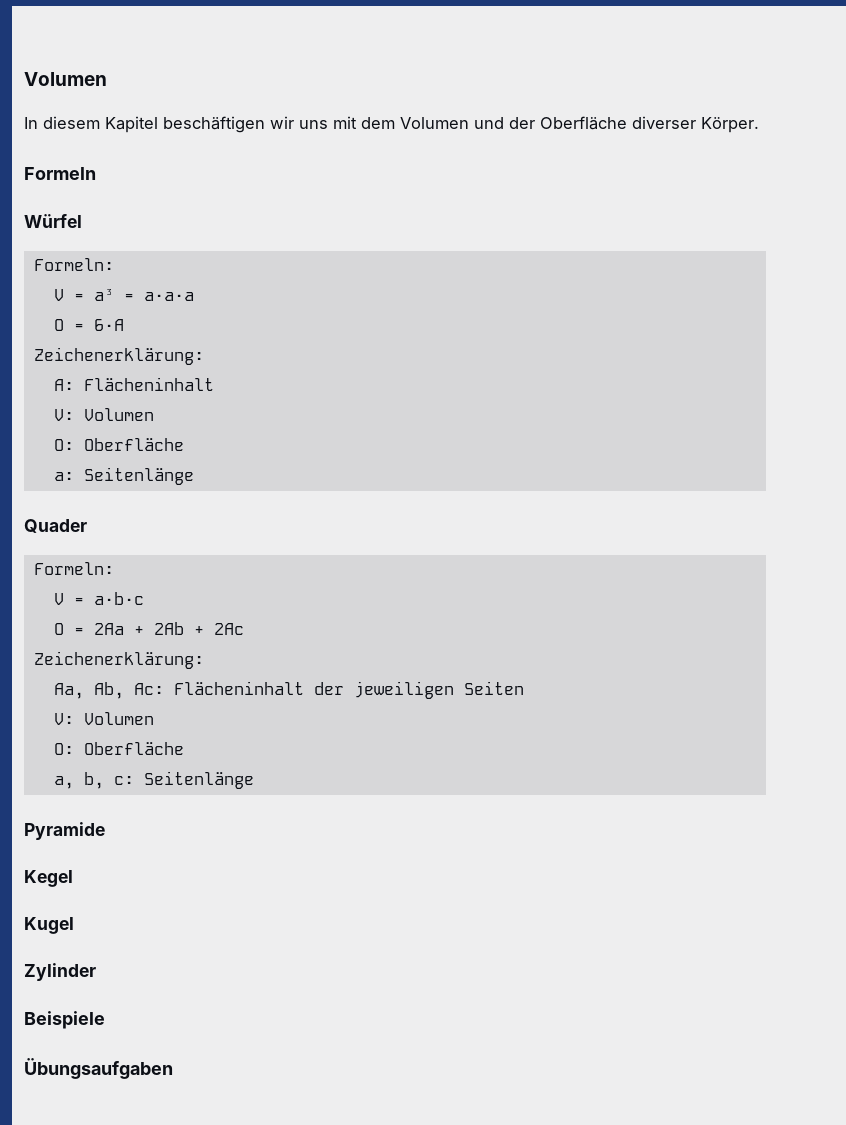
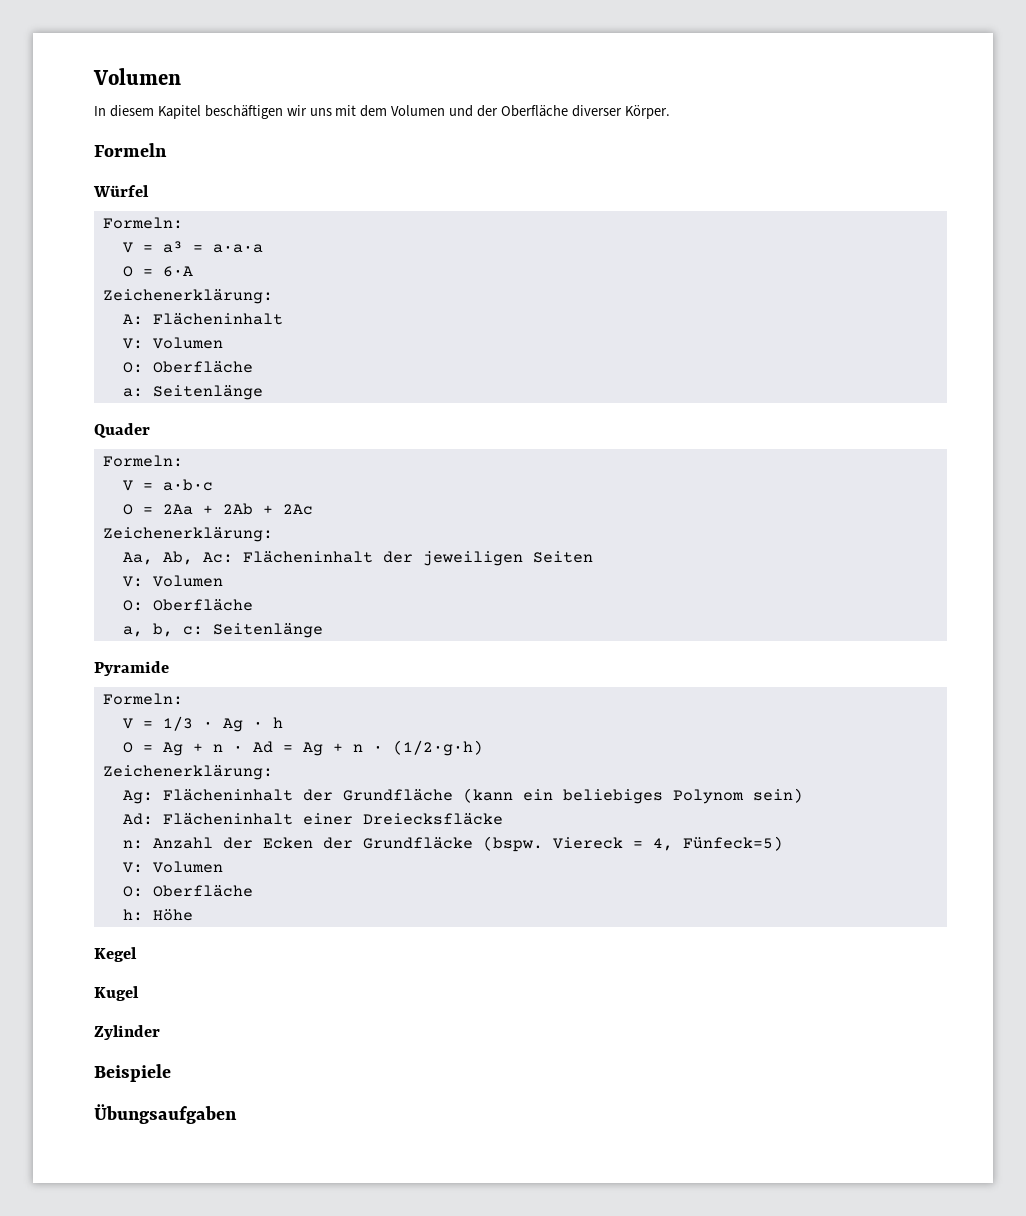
  Pyramide
+ Formeln:
+ V = 1/3 · Ag · h
+ O = Ag + n · Ad = Ag + n · (1/2·g·h)
+ Zeichenerklärung:
+ Ag: Flächeninhalt der Grundfläche (kann ein beliebiges Polynom sein)
+ Ad: Flächeninhalt einer Dreiecksfläcke
+ n: Anzahl der Ecken der Grundfläcke (bspw. Viereck = 4, Fünfeck=5)
+ V: Volumen
+ O: Oberfläche
+ h: Höhe

